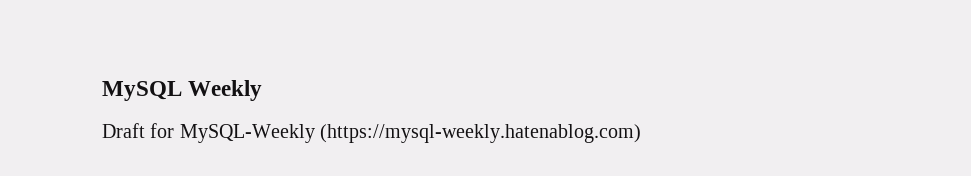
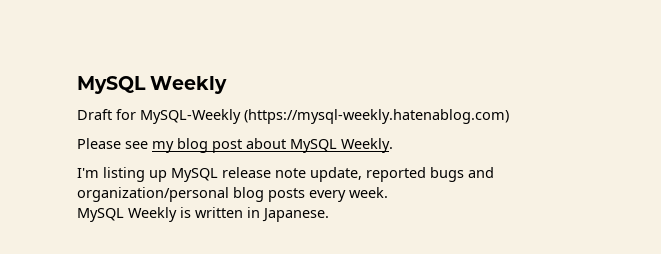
+ Please see my blog post about MySQL Weekly.
+ I'm listing up MySQL release note update, reported bugs and organization/personal blog posts every week.
+ MySQL Weekly is written in Japanese.

